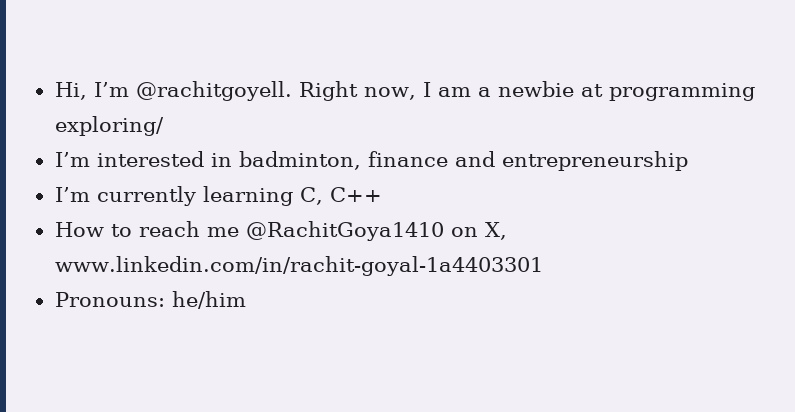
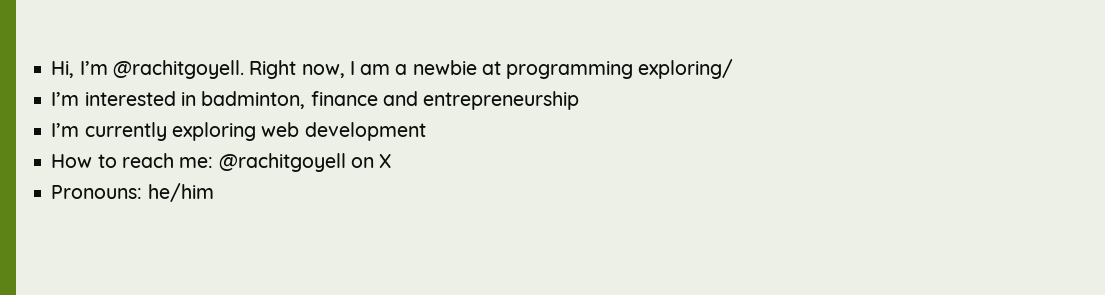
- I’m currently learning C, C++
+ I’m currently exploring web development
- How to reach me @RachitGoya1410 on X, www.linkedin.com/in/rachit-goyal-1a4403301
+ How to reach me: @rachitgoyell on X

